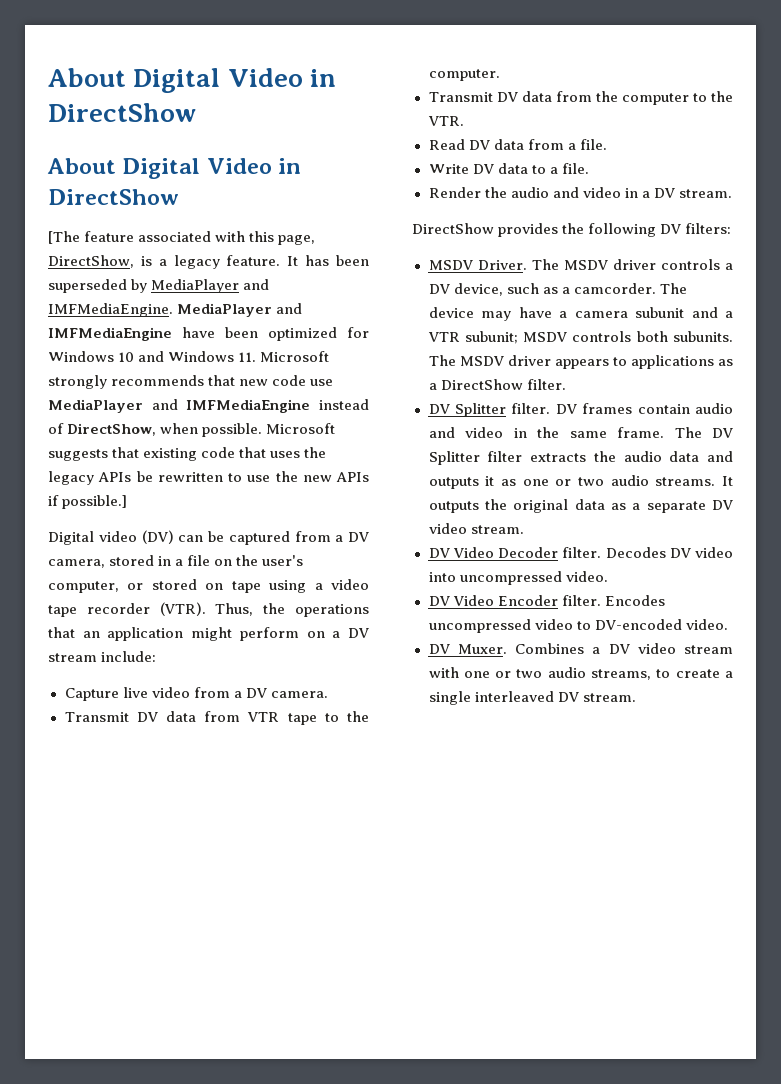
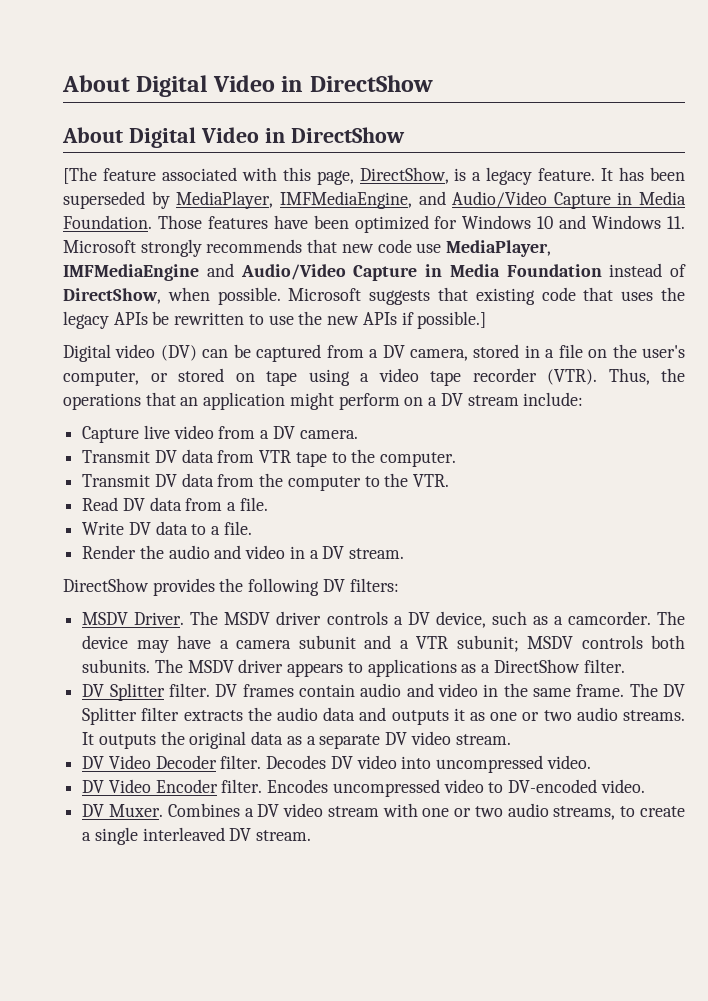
- It has been superseded by MediaPlayer and IMFMediaEngine. MediaPlayer and IMFMediaEngine have been optimized for Windows 10 and Windows 11. Microsoft strongly recommends that new code use MediaPlayer and IMFMediaEngine instead of DirectShow, when possible.
+ It has been superseded by MediaPlayer, IMFMediaEngine, and Audio/Video Capture in Media Foundation. Those features have been optimized for Windows 10 and Windows 11. Microsoft strongly recommends that new code use MediaPlayer, IMFMediaEngine and Audio/Video Capture in Media Foundation instead of DirectShow, when possible.

